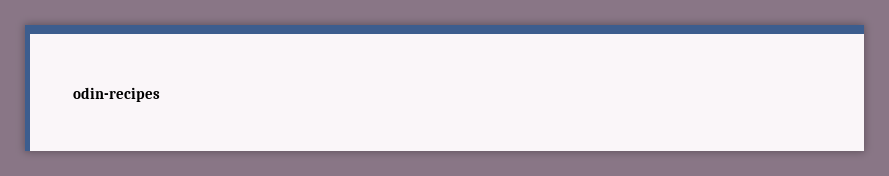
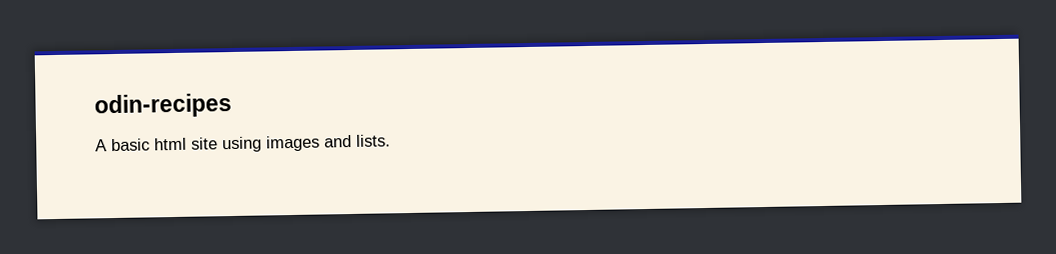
+ A basic html site using images and lists.

